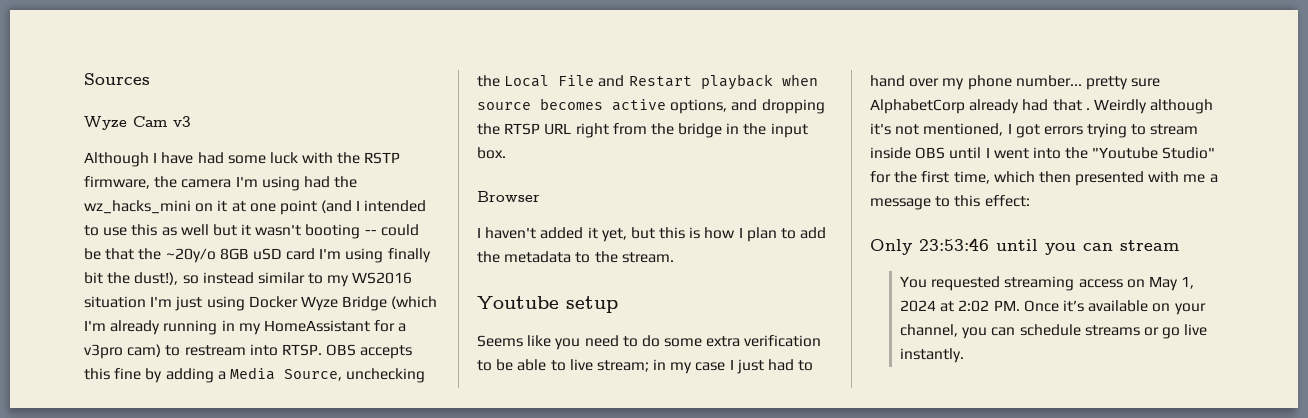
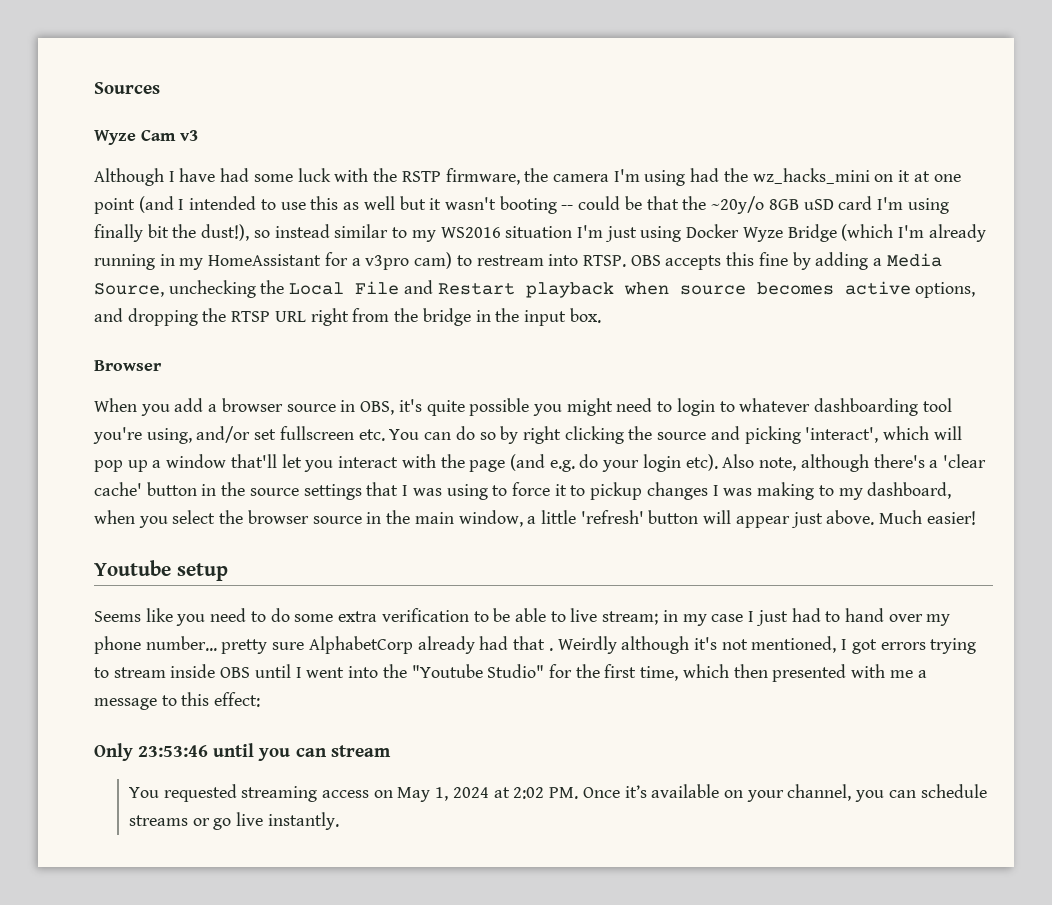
- I haven't added it yet, but this is how I plan to add the metadata to the stream.
+ When you add a browser source in OBS, it's quite possible you might need to login to whatever dashboarding tool you're using, and/or set fullscreen etc. You can do so by right clicking the source and picking 'interact', which will pop up a window that'll let you interact with the page (and e.g. do your login etc). Also note, although there's a 'clear cache' button in the source settings that I was using to force it to pickup changes I was making to my dashboard, when you select the browser source in the main window, a little 'refresh' button will appear just above. Much easier!

